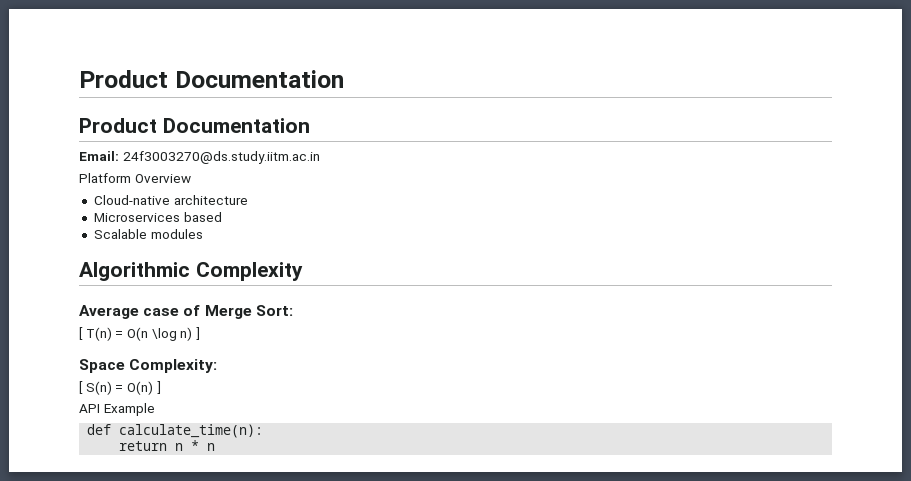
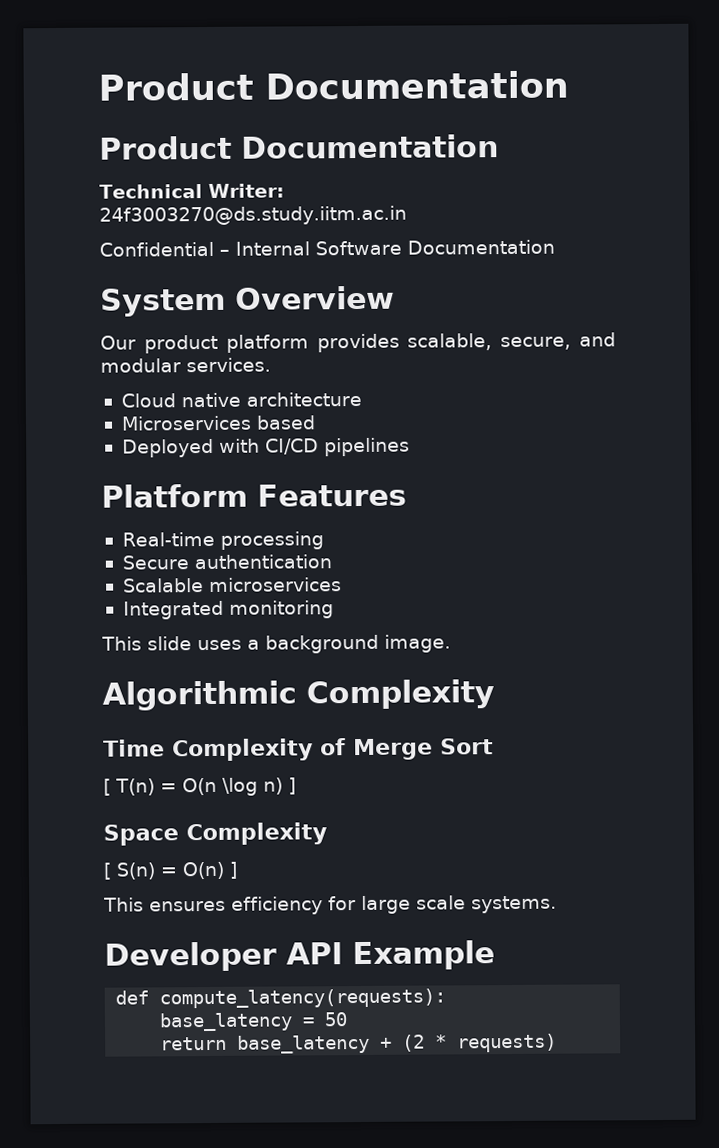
- Email: 24f3003270@ds.study.iitm.ac.in
+ Technical Writer:
+ 24f3003270@ds.study.iitm.ac.in
- Platform Overview
- Cloud-native architecture
+ Confidential – Internal Software Documentation
+ System Overview
+ Our product platform provides scalable, secure, and modular services.
+ Cloud native architecture
  Microservices based
- Scalable modules
+ Deployed with CI/CD pipelines
+ Platform Features
+ Real-time processing
+ Secure authentication
+ Scalable microservices
+ Integrated monitoring
+ This slide uses a background image.
- Average case of Merge Sort:
+ Time Complexity of Merge Sort
- Space Complexity:
+ Space Complexity
- API Example
- def calculate_time(n):
- return n * n
+ This ensures efficiency for large scale systems.
+ Developer API Example
+ def compute_latency(requests):
+ base_latency = 50
+ return base_latency + (2 * requests)

